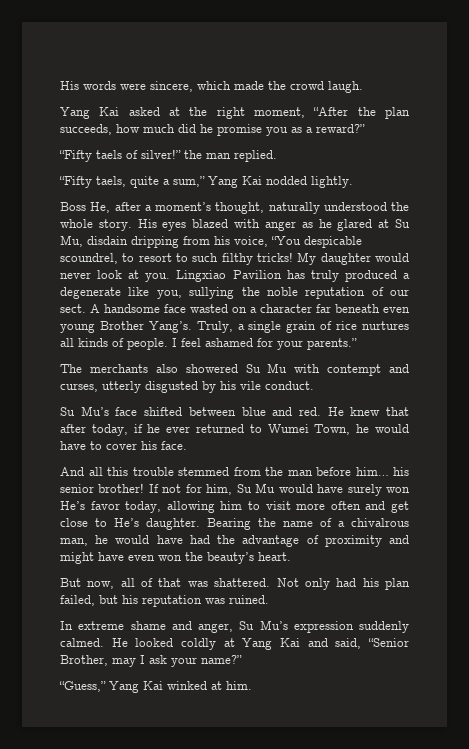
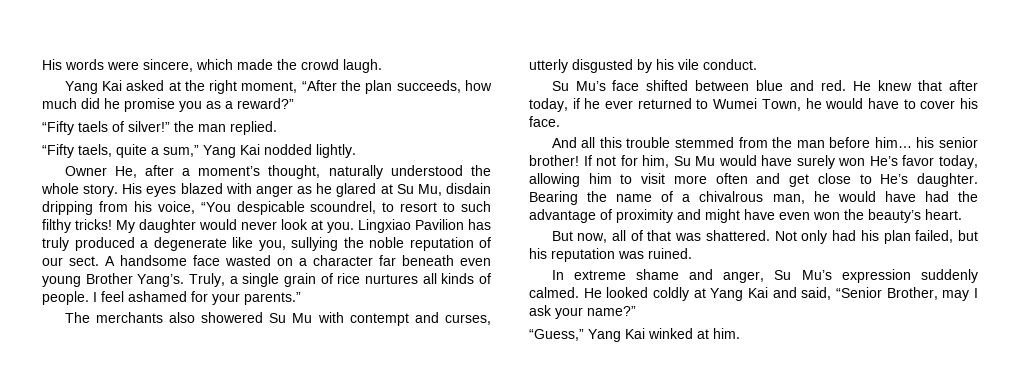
- Boss He, after a moment’s thought, naturally understood the whole story.
+ Owner He, after a moment’s thought, naturally understood the whole story.

